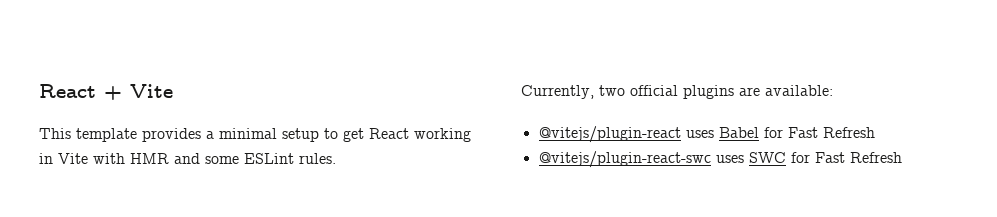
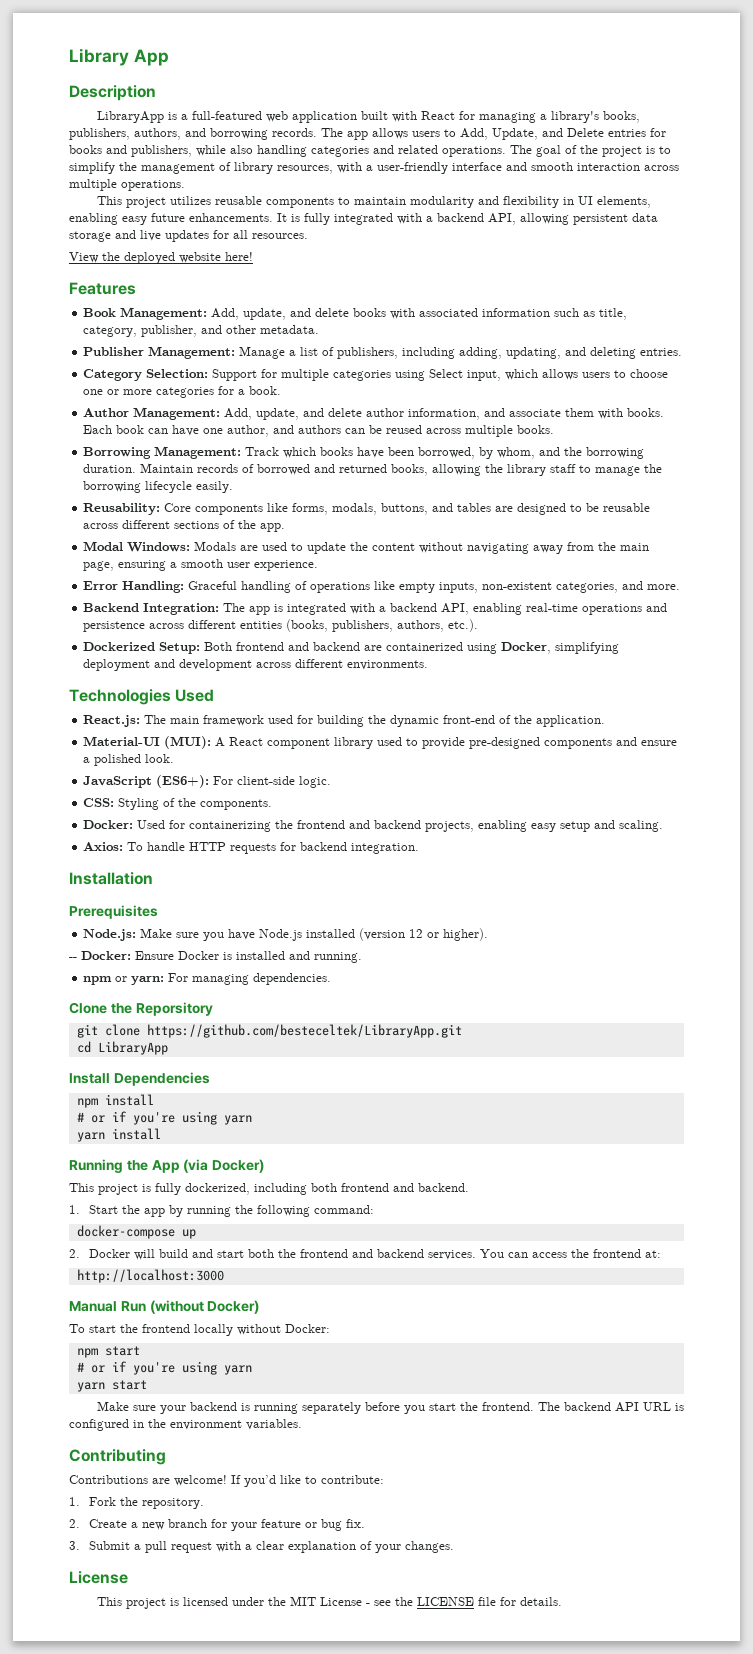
- React + Vite
- This template provides a minimal setup to get React working in Vite with HMR and some ESLint rules.
- Currently, two official plugins are available:
- @vitejs/plugin-react uses Babel for Fast Refresh
- @vitejs/plugin-react-swc uses SWC for Fast Refresh
+ Library App
+ Description
+ LibraryApp is a full-featured web application built with React for managing a library's books, publishers, authors, and borrowing records. The app allows users to Add, Update, and Delete entries for books and publishers, while also handling categories and related operations. The goal of the project is to simplify the management of library resources, with a user-friendly interface and smooth interaction across multiple operations.
+ This project utilizes reusable components to maintain modularity and flexibility in UI elements, enabling easy future enhancements. It is fully integrated with a backend API, allowing persistent data storage and live updates for all resources.
+ View the deployed website here!
+ Features
+ Book Management: Add, update, and delete books with associated information such as title, category, publisher, and other metadata.
+ Publisher Management: Manage a list of publishers, including adding, updating, and deleting entries.
+ Category Selection: Support for multiple categories using Select input, which allows users to choose one or more categories for a book.
+ Author Management: Add, update, and delete author information, and associate them with books. Each book can have one author, and authors can be reused across multiple books.
+ Borrowing Management: Track which books have been borrowed, by whom, and the borrowing duration. Maintain records of borrowed and returned books, allowing the library staff to manage the borrowing lifecycle easily.
+ Reusability: Core components like forms, modals, buttons, and tables are designed to be reusable across different sections of the app.
+ Modal Windows: Modals are used to update the content without navigating away from the main page, ensuring a smooth user experience.
+ Error Handling: Graceful handling of operations like empty inputs, non-existent categories, and more.
+ Backend Integration: The app is integrated with a backend API, enabling real-time operations and persistence across different entities (books, publishers, authors, etc.).
+ Dockerized Setup: Both frontend and backend are containerized using Docker, simplifying deployment and development across different environments.
+ Technologies Used
+ React.js: The main framework used for building the dynamic front-end of the application.
+ Material-UI (MUI): A React component library used to provide pre-designed components and ensure a polished look.
+ JavaScript (ES6+): For client-side logic.
+ CSS: Styling of the components.
+ Docker: Used for containerizing the frontend and backend projects, enabling easy setup and scaling.
+ Axios: To handle HTTP requests for backend integration.
+ Installation
+ Prerequisites
+ Node.js: Make sure you have Node.js installed (version 12 or higher).
+ -- Docker: Ensure Docker is installed and running.
+ npm or yarn: For managing dependencies.
+ Clone the Reporsitory
+ git clone https://github.com/besteceltek/LibraryApp.git
+ cd LibraryApp
+ Install Dependencies
+ npm install
+ # or if you're using yarn
+ yarn install
+ Running the App (via Docker)
+ This project is fully dockerized, including both frontend and backend.
+ 1. Start the app by running the following command:
+ docker-compose up
+ 2. Docker will build and start both the frontend and backend services. You can access the frontend at:
+ http://localhost:3000
+ Manual Run (without Docker)
+ To start the frontend locally without Docker:
+ npm start
+ # or if you're using yarn
+ yarn start
+ Make sure your backend is running separately before you start the frontend. The backend API URL is configured in the environment variables.
+ Contributing
+ Contributions are welcome! If you’d like to contribute:
+ 1. Fork the repository.
+ 2. Create a new branch for your feature or bug fix.
+ 3. Submit a pull request with a clear explanation of your changes.
+ License
+ This project is licensed under the MIT License - see the LICENSE file for details.

